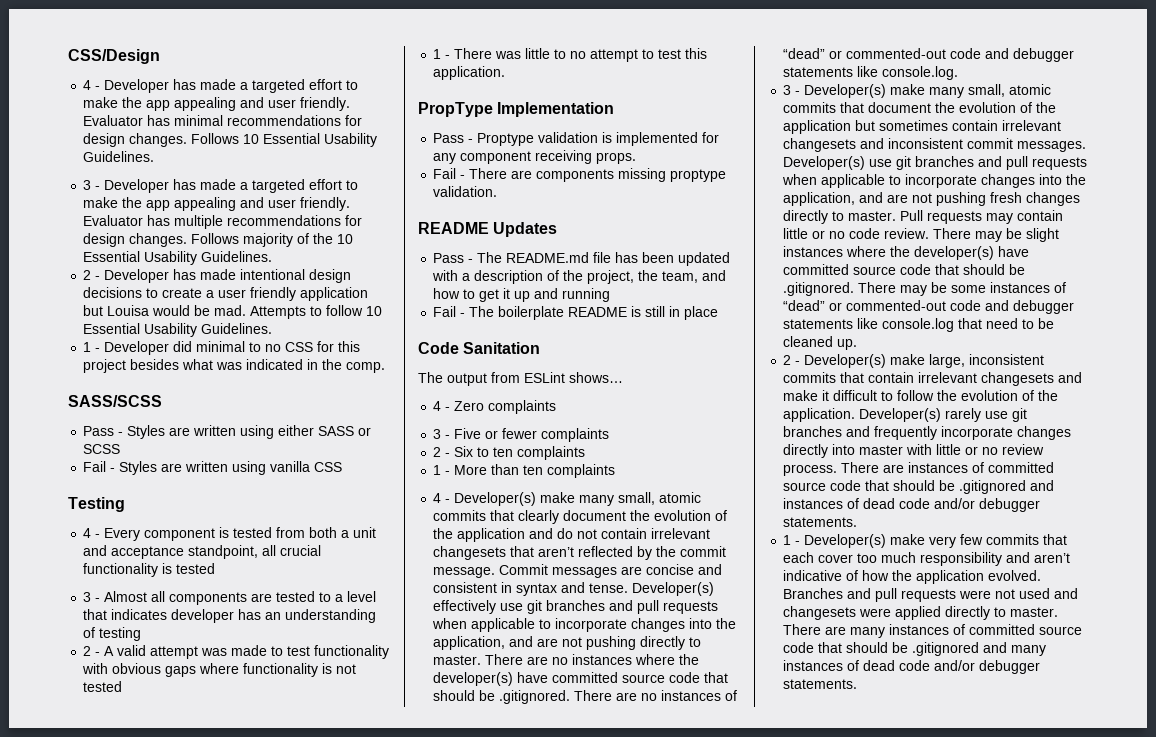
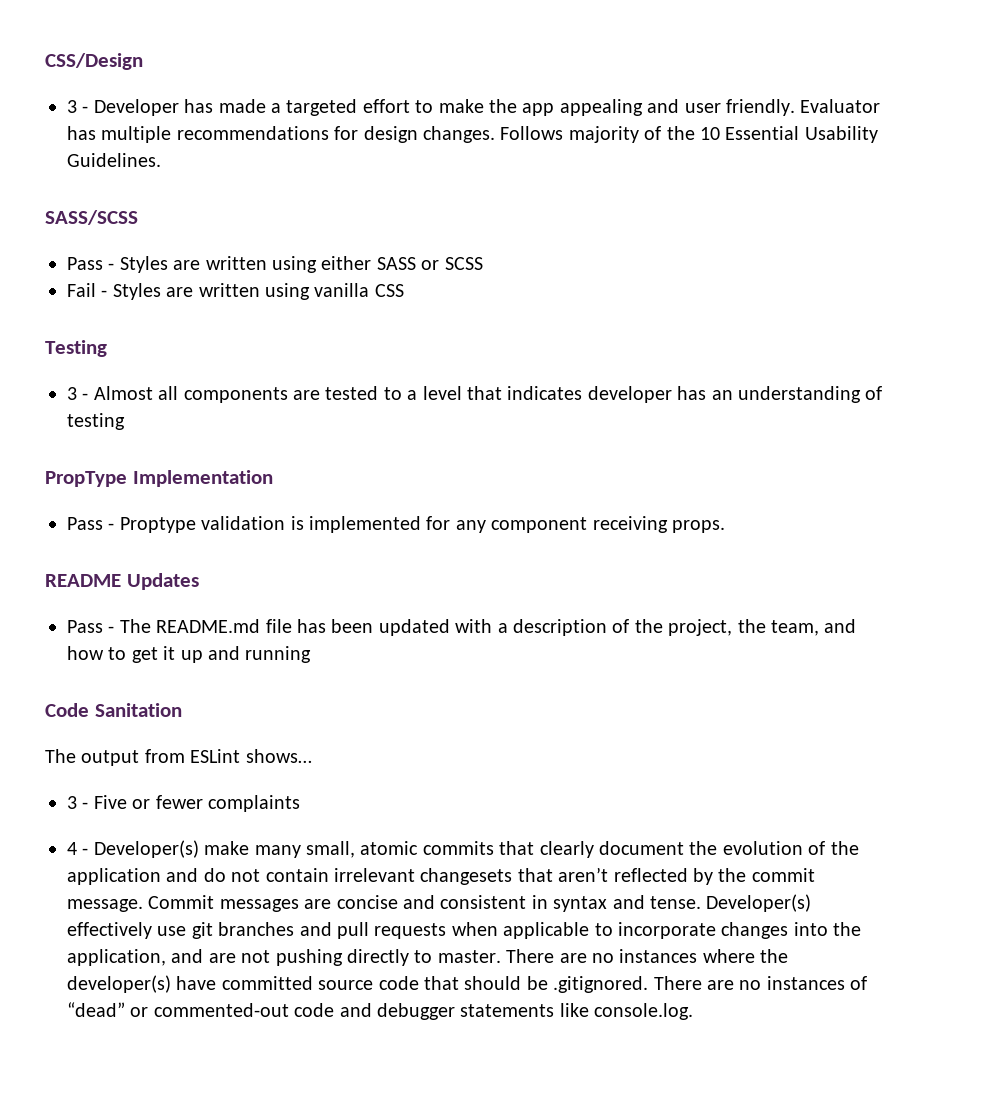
- 4 - Developer has made a targeted effort to make the app appealing and user friendly. Evaluator has minimal recommendations for design changes. Follows 10 Essential Usability Guidelines.
- 2 - Developer has made intentional design decisions to create a user friendly application but Louisa would be mad. Attempts to follow 10 Essential Usability Guidelines.
- 1 - Developer did minimal to no CSS for this project besides what was indicated in the comp.
- 4 - Every component is tested from both a unit and acceptance standpoint, all crucial functionality is tested
- 2 - A valid attempt was made to test functionality with obvious gaps where functionality is not tested
- 1 - There was little to no attempt to test this application.
- Fail - There are components missing proptype validation.
- Fail - The boilerplate README is still in place
- 4 - Zero complaints
- 2 - Six to ten complaints
- 1 - More than ten complaints
- 3 - Developer(s) make many small, atomic commits that document the evolution of the application but sometimes contain irrelevant changesets and inconsistent commit messages. Developer(s) use git branches and pull requests when applicable to incorporate changes into the application, and are not pushing fresh changes directly to master. Pull requests may contain little or no code review. There may be slight instances where the developer(s) have committed source code that should be .gitignored. There may be some instances of “dead” or commented-out code and debugger statements like console.log that need to be cleaned up.
- 2 - Developer(s) make large, inconsistent commits that contain irrelevant changesets and make it difficult to follow the evolution of the application. Developer(s) rarely use git branches and frequently incorporate changes directly into master with little or no review process. There are instances of committed source code that should be .gitignored and instances of dead code and/or debugger statements.
- 1 - Developer(s) make very few commits that each cover too much responsibility and aren’t indicative of how the application evolved. Branches and pull requests were not used and changesets were applied directly to master. There are many instances of committed source code that should be .gitignored and many instances of dead code and/or debugger statements.

